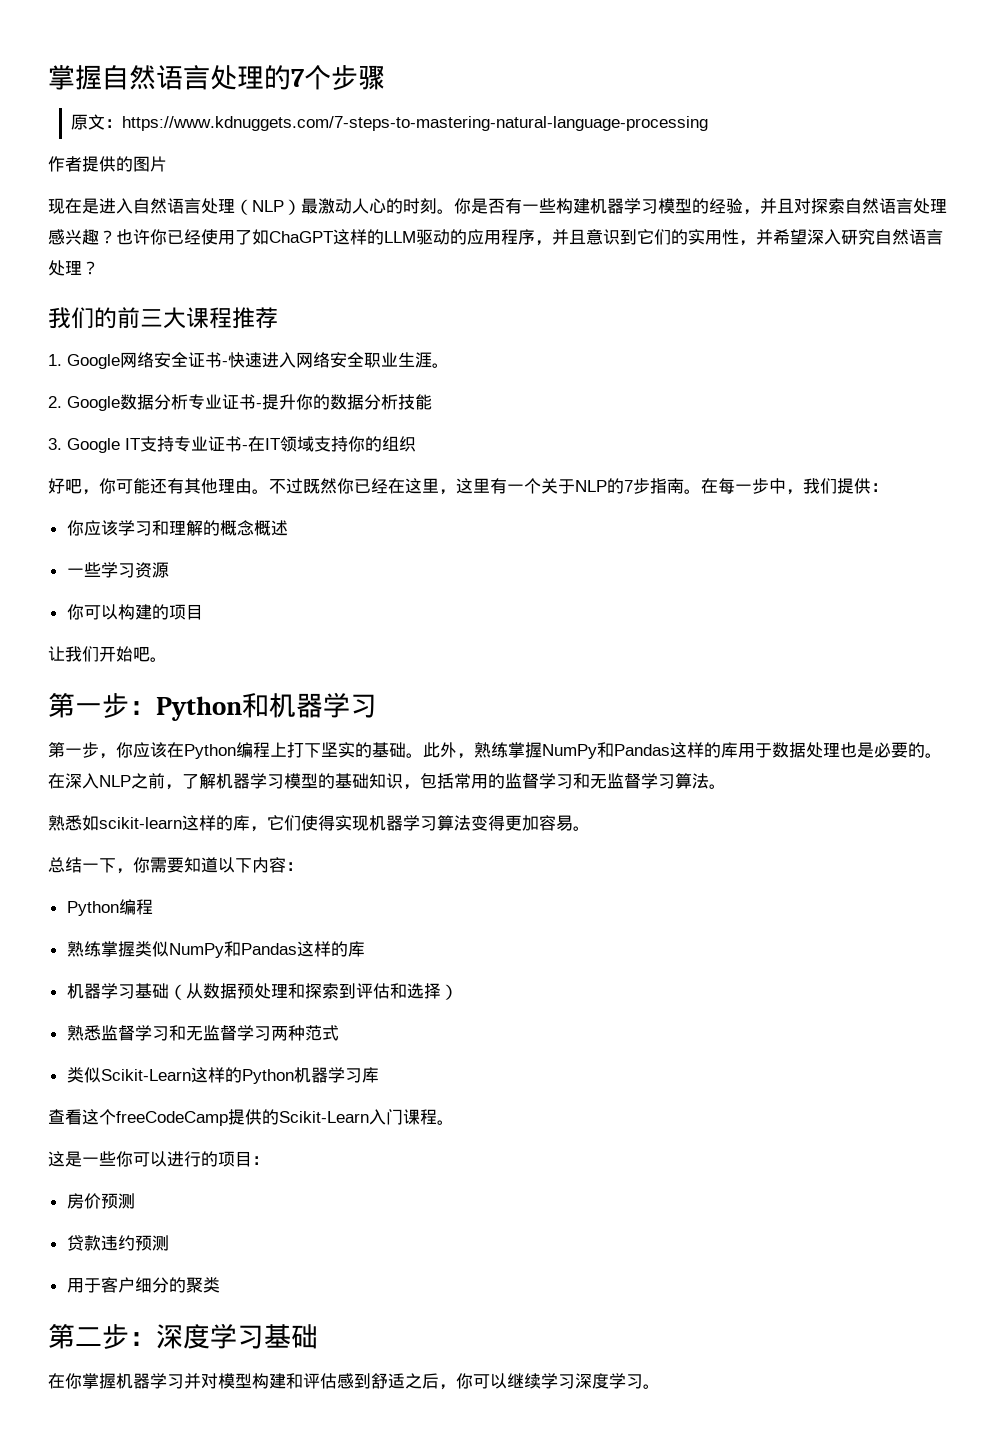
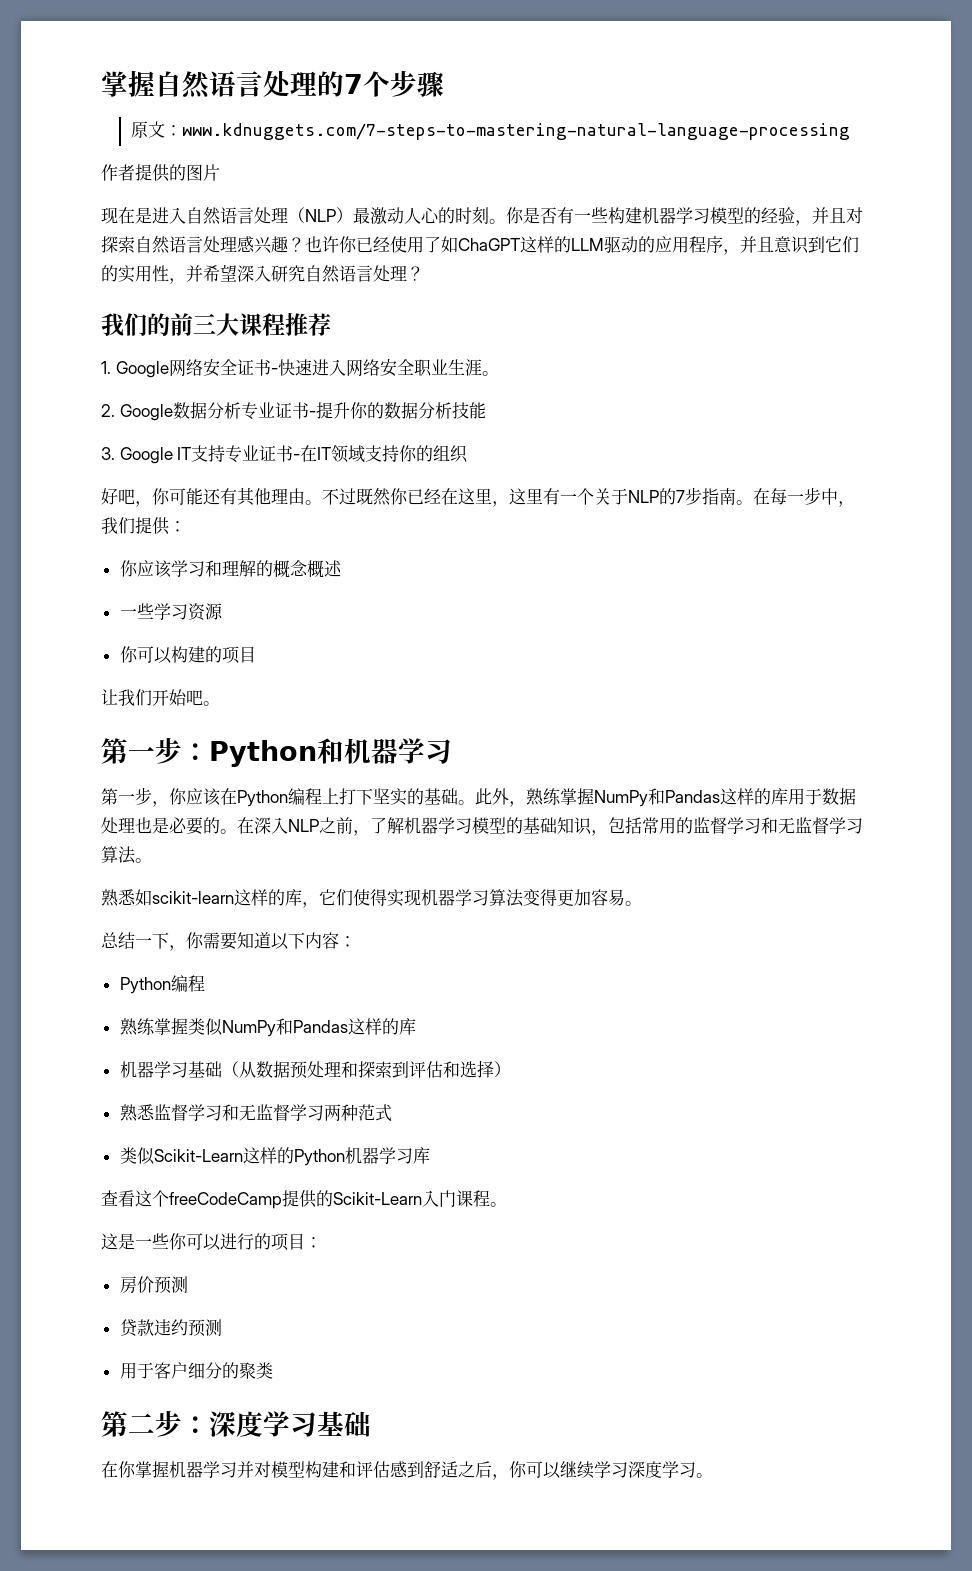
- 原文：https://www.kdnuggets.com/7-steps-to-mastering-natural-language-processing
+ 原文：www.kdnuggets.com/7-steps-to-mastering-natural-language-processing

